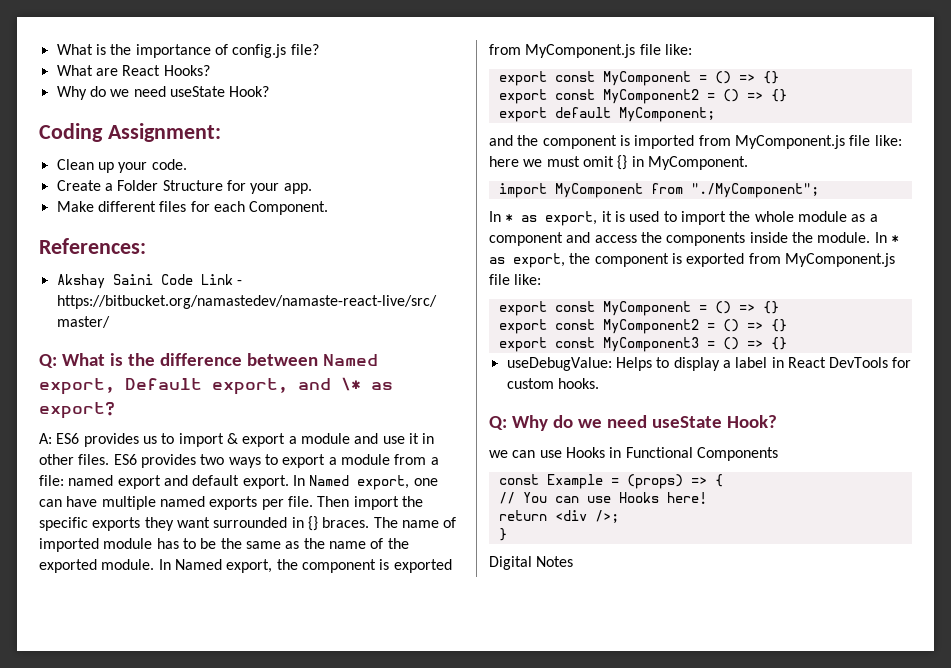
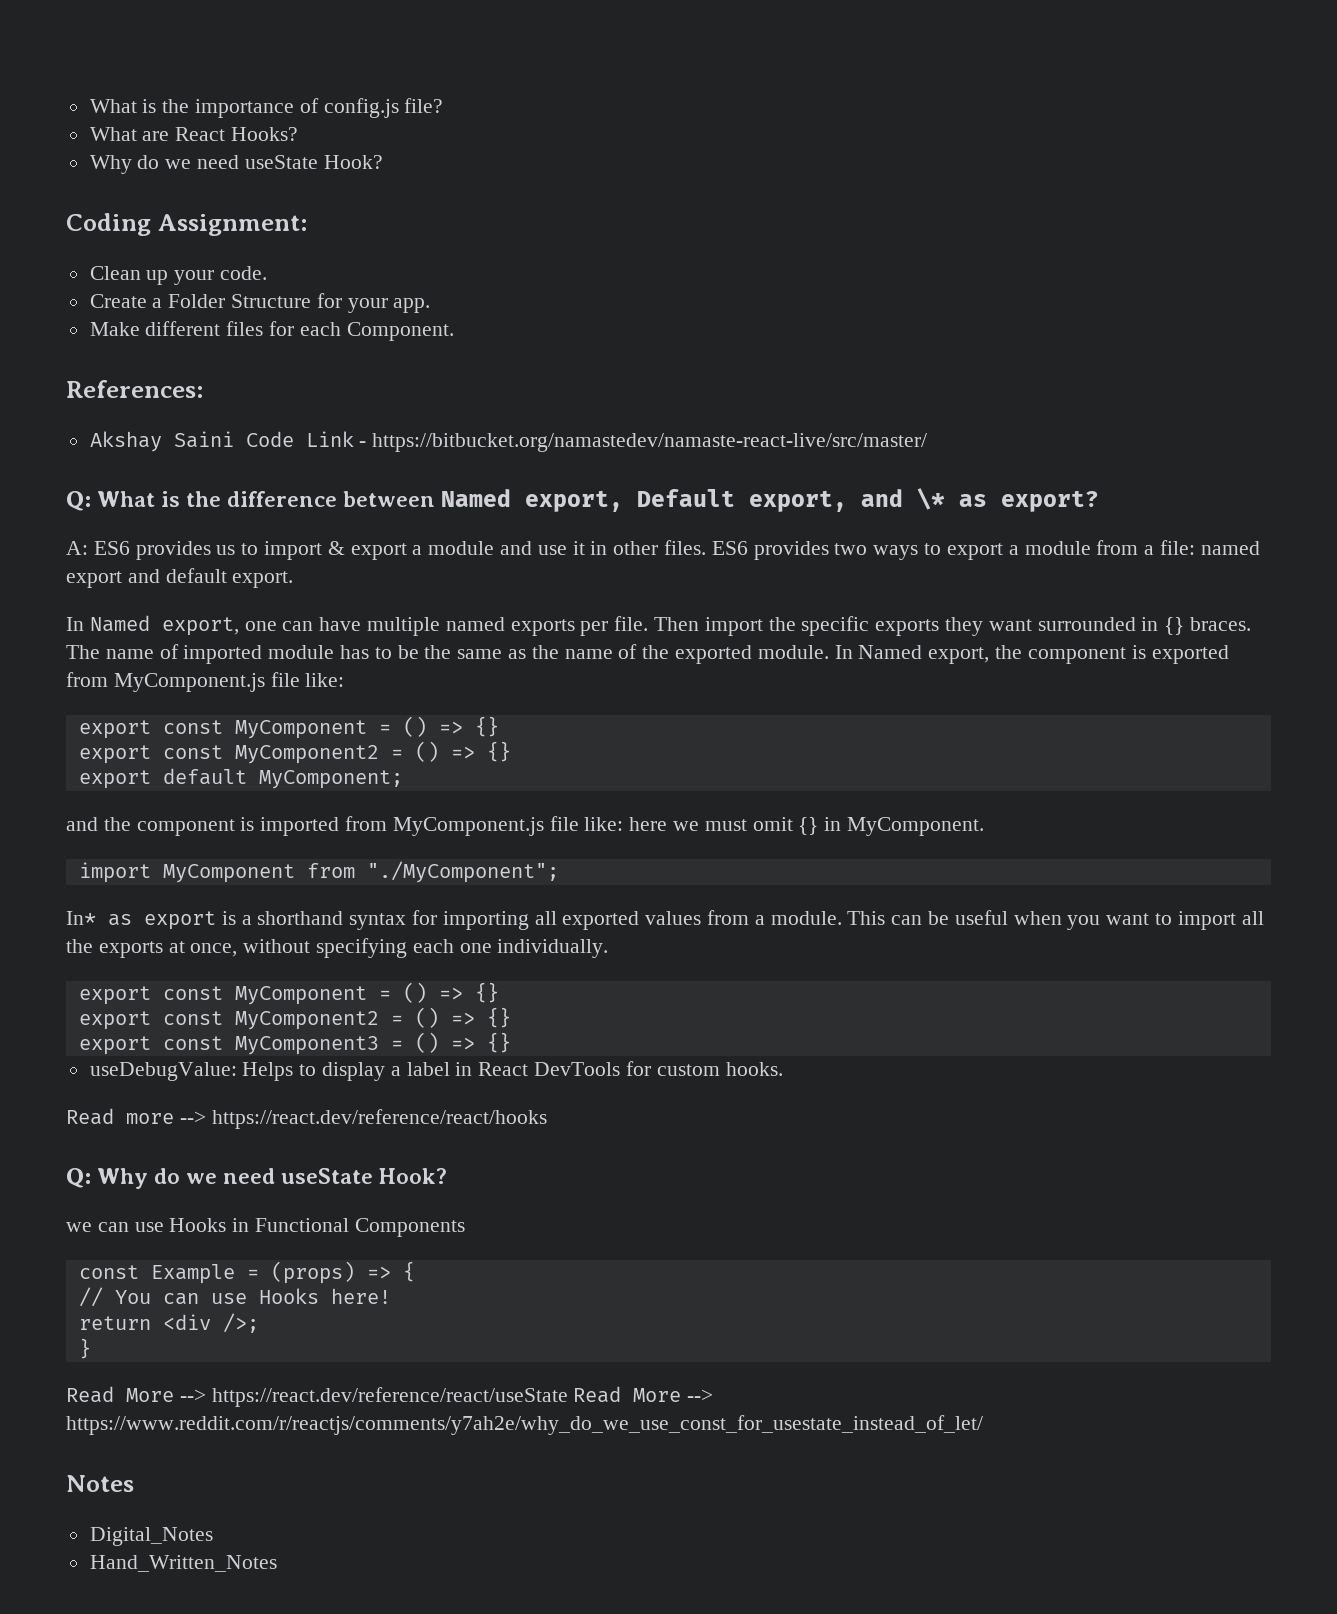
- ES6 provides two ways to export a module from a file: named export and default export. In Named export, one can have multiple named exports per file.
+ ES6 provides two ways to export a module from a file: named export and default export.
+ In Named export, one can have multiple named exports per file.
- In * as export, it is used to import the whole module as a component and access the components inside the module. In * as export, the component is exported from MyComponent.js file like:
+ In* as export is a shorthand syntax for importing all exported values from a module. This can be useful when you want to import all the exports at once, without specifying each one individually.
+ Read more --> https://react.dev/reference/react/hooks
- Digital Notes
+ Read More --> https://react.dev/reference/react/useState Read More --> https://www.reddit.com/r/reactjs/comments/y7ah2e/why_do_we_use_const_for_usestate_instead_of_let/
+ Notes
+ Digital_Notes
+ Hand_Written_Notes

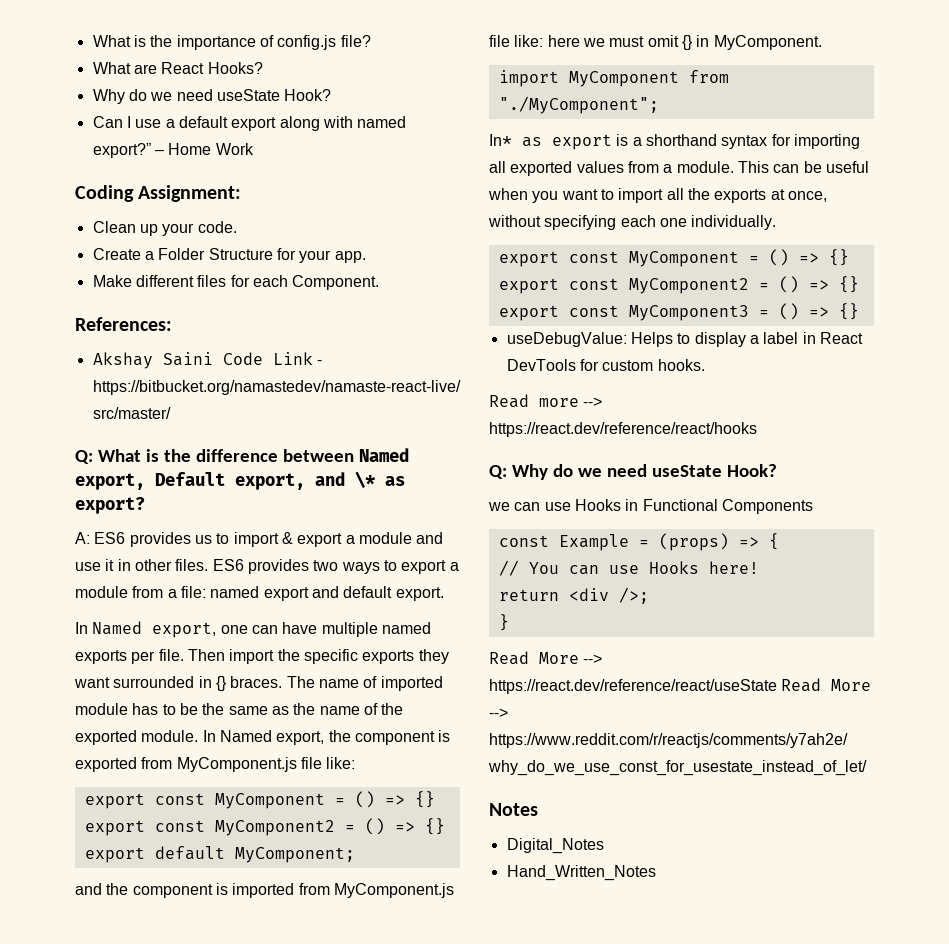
+ Can I use a default export along with named export?” – Home Work

